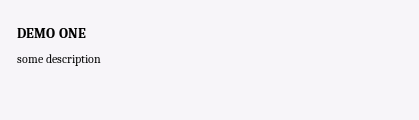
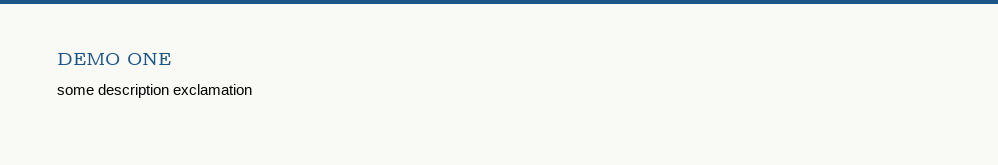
- some description
+ some description exclamation

